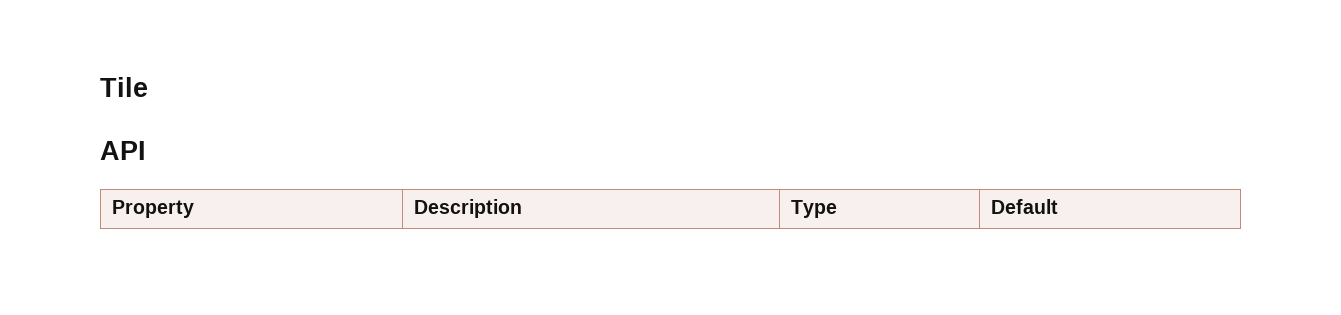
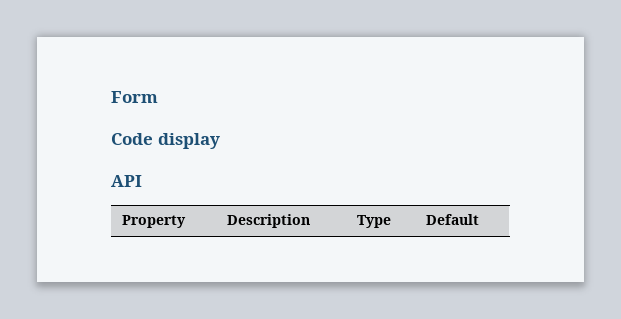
- Tile
+ Form
+ Code display

